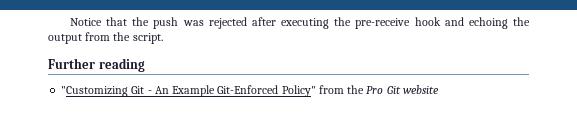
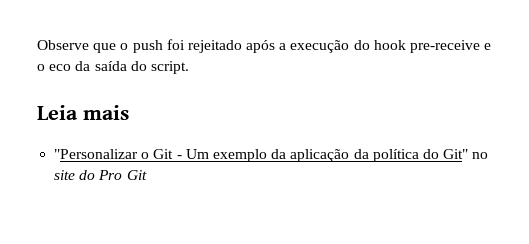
- Notice that the push was rejected after executing the pre-receive hook and echoing the output from the script.
- Further reading
- "Customizing Git - An Example Git-Enforced Policy" from the Pro Git website
+ Observe que o push foi rejeitado após a execução do hook pre-receive e o eco da saída do script.
+ Leia mais
+ "Personalizar o Git - Um exemplo da aplicação da política do Git" no site do Pro Git

